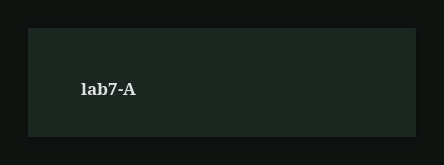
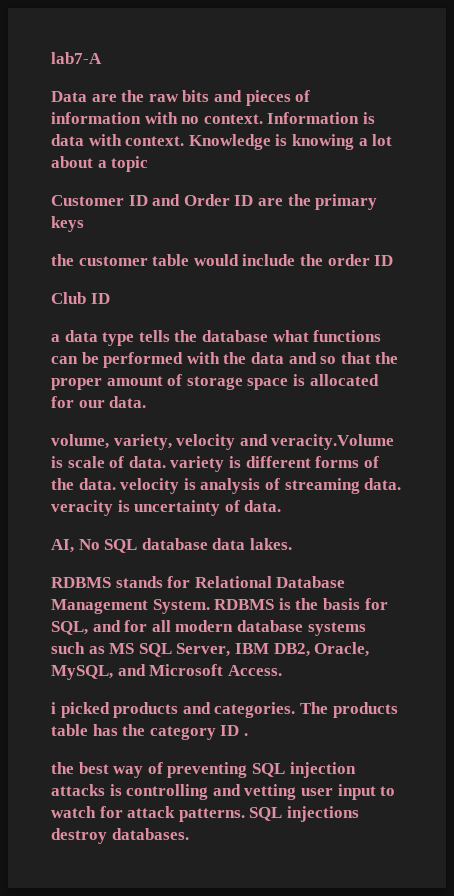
+ Data are the raw bits and pieces of information with no context. Information is data with context. Knowledge is knowing a lot about a topic
+ Customer ID and Order ID are the primary keys
+ the customer table would include the order ID
+ Club ID
+ a data type tells the database what functions can be performed with the data and so that the proper amount of storage space is allocated for our data.
+ volume, variety, velocity and veracity.Volume is scale of data. variety is different forms of the data. velocity is analysis of streaming data. veracity is uncertainty of data.
+ AI, No SQL database data lakes.
+ RDBMS stands for Relational Database Management System. RDBMS is the basis for SQL, and for all modern database systems such as MS SQL Server, IBM DB2, Oracle, MySQL, and Microsoft Access.
+ i picked products and categories. The products table has the category ID .
+ the best way of preventing SQL injection attacks is controlling and vetting user input to watch for attack patterns. SQL injections destroy databases.

